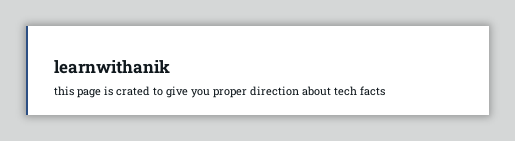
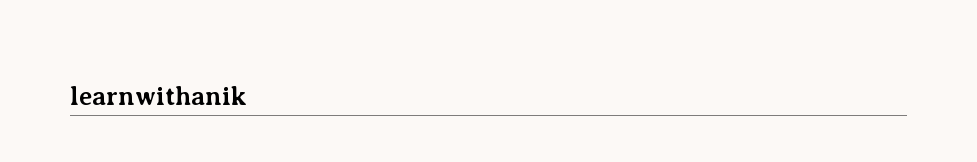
- this page is crated to give you proper direction about tech facts

